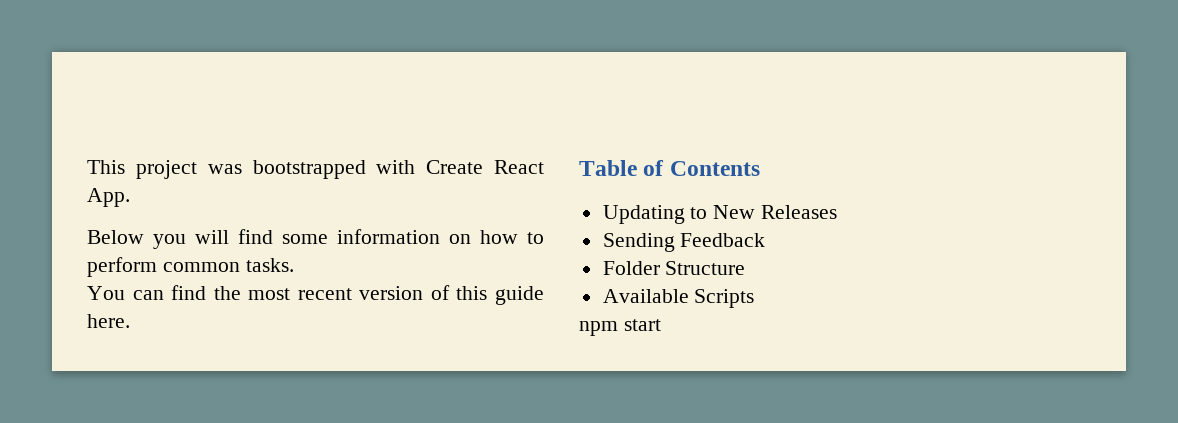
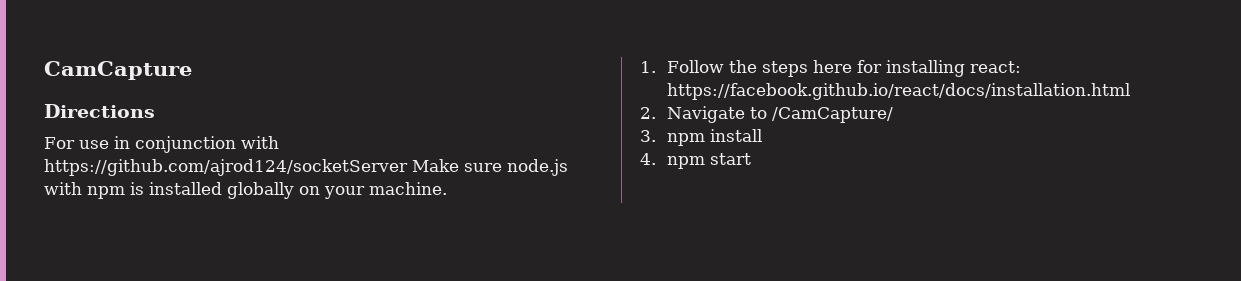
- This project was bootstrapped with Create React App.
- Below you will find some information on how to perform common tasks.
- You can find the most recent version of this guide here.
- Table of Contents
- Updating to New Releases
- Sending Feedback
- Folder Structure
- Available Scripts
- npm start
+ CamCapture
+ Directions
+ For use in conjunction with https://github.com/ajrod124/socketServer Make sure node.js with npm is installed globally on your machine.
+ 1. Follow the steps here for installing react: https://facebook.github.io/react/docs/installation.html
+ 2. Navigate to /CamCapture/
+ 3. npm install
+ 4. npm start

